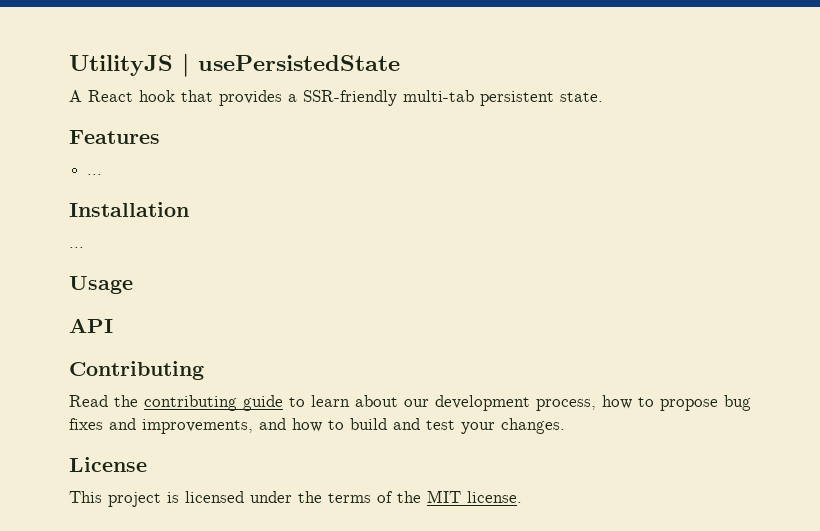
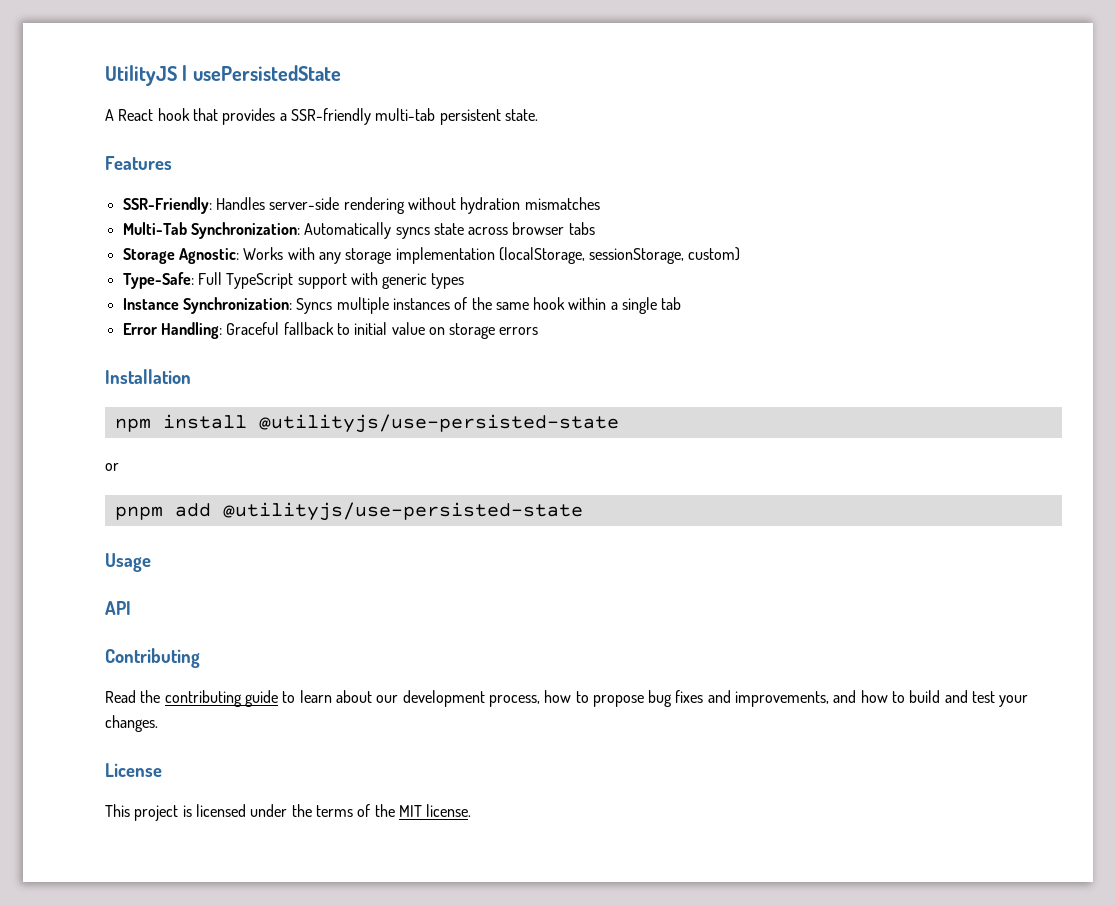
  Features
- ...
+ SSR-Friendly: Handles server-side rendering without hydration mismatches
+ Multi-Tab Synchronization: Automatically syncs state across browser tabs
+ Storage Agnostic: Works with any storage implementation (localStorage, sessionStorage, custom)
+ Type-Safe: Full TypeScript support with generic types
+ Instance Synchronization: Syncs multiple instances of the same hook within a single tab
+ Error Handling: Graceful fallback to initial value on storage errors
  Installation
- ...
+ npm install @utilityjs/use-persisted-state
+ or
+ pnpm add @utilityjs/use-persisted-state

